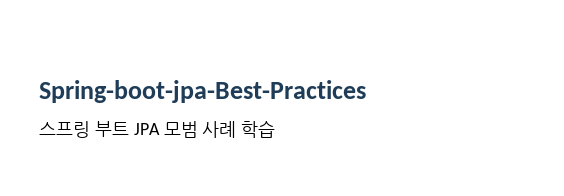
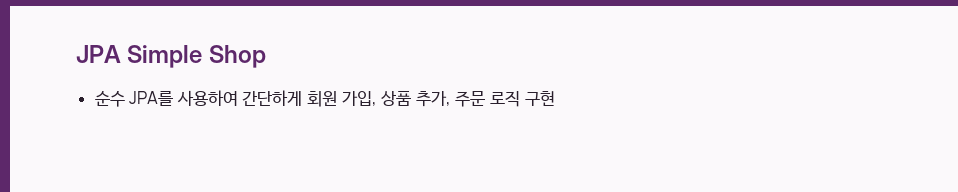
- Spring-boot-jpa-Best-Practices
- 스프링 부트 JPA 모범 사례 학습
+ JPA Simple Shop
+ 순수 JPA를 사용하여 간단하게 회원 가입, 상품 추가, 주문 로직 구현

